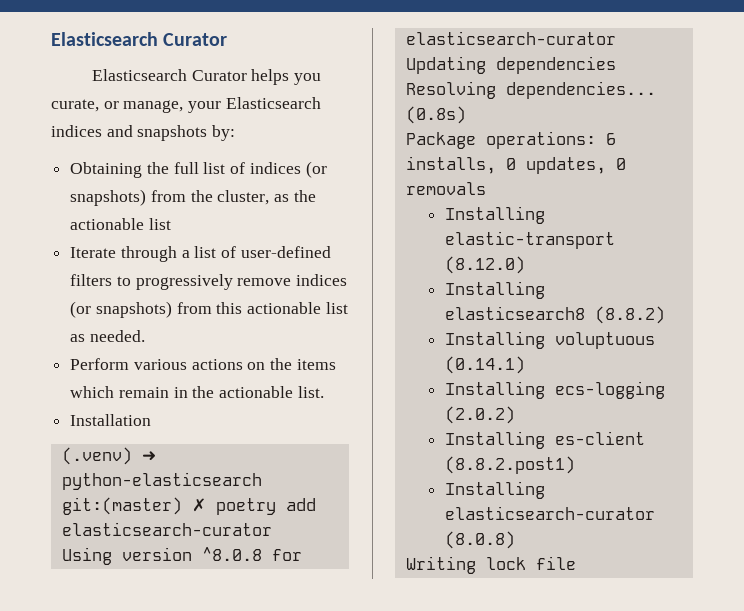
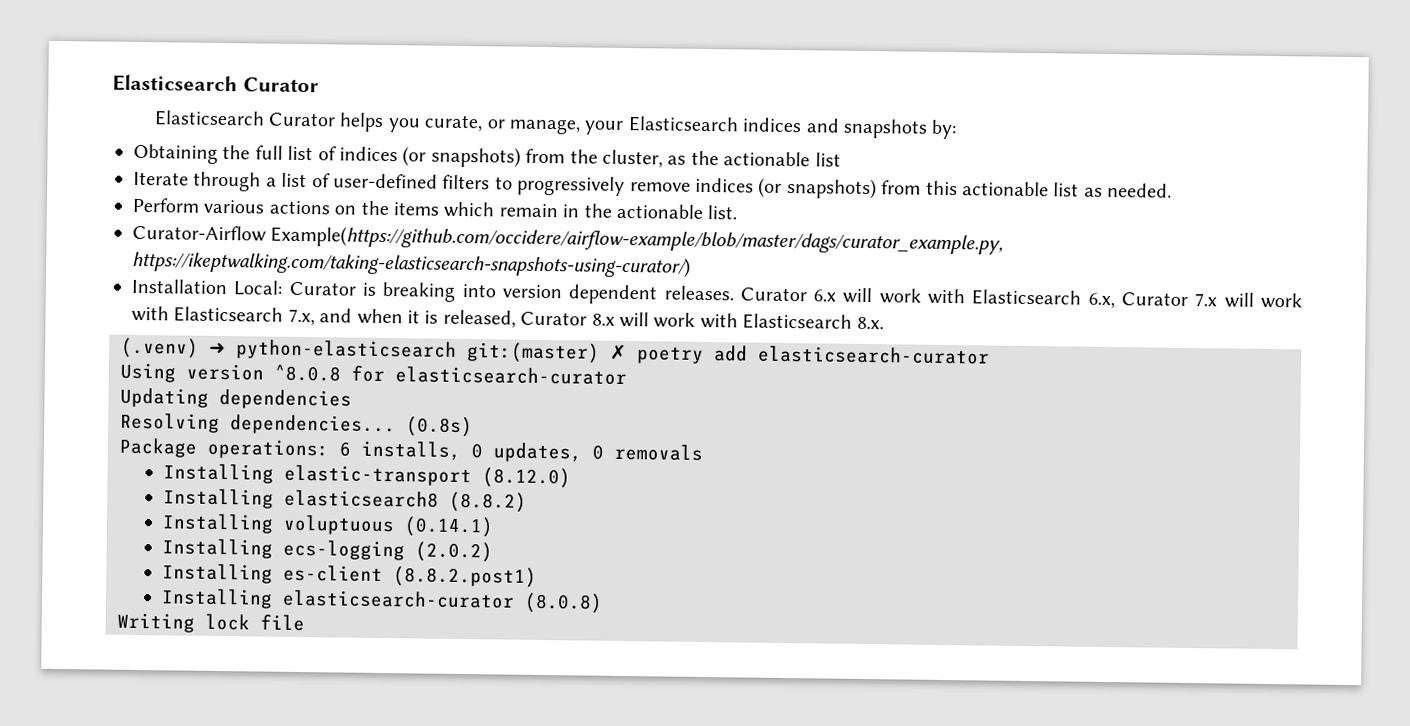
- Installation
+ Curator-Airflow Example(https://github.com/occidere/airflow-example/blob/master/dags/curator_example.py, https://ikeptwalking.com/taking-elasticsearch-snapshots-using-curator/)
+ Installation Local: Curator is breaking into version dependent releases. Curator 6.x will work with Elasticsearch 6.x, Curator 7.x will work with Elasticsearch 7.x, and when it is released, Curator 8.x will work with Elasticsearch 8.x.

